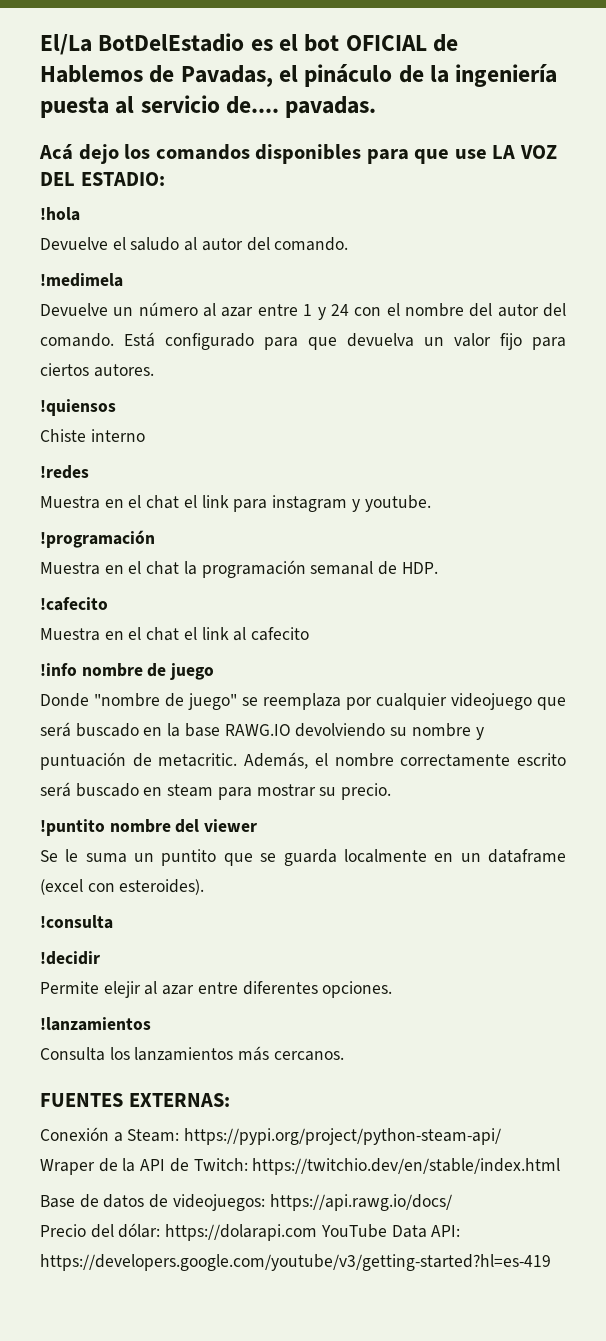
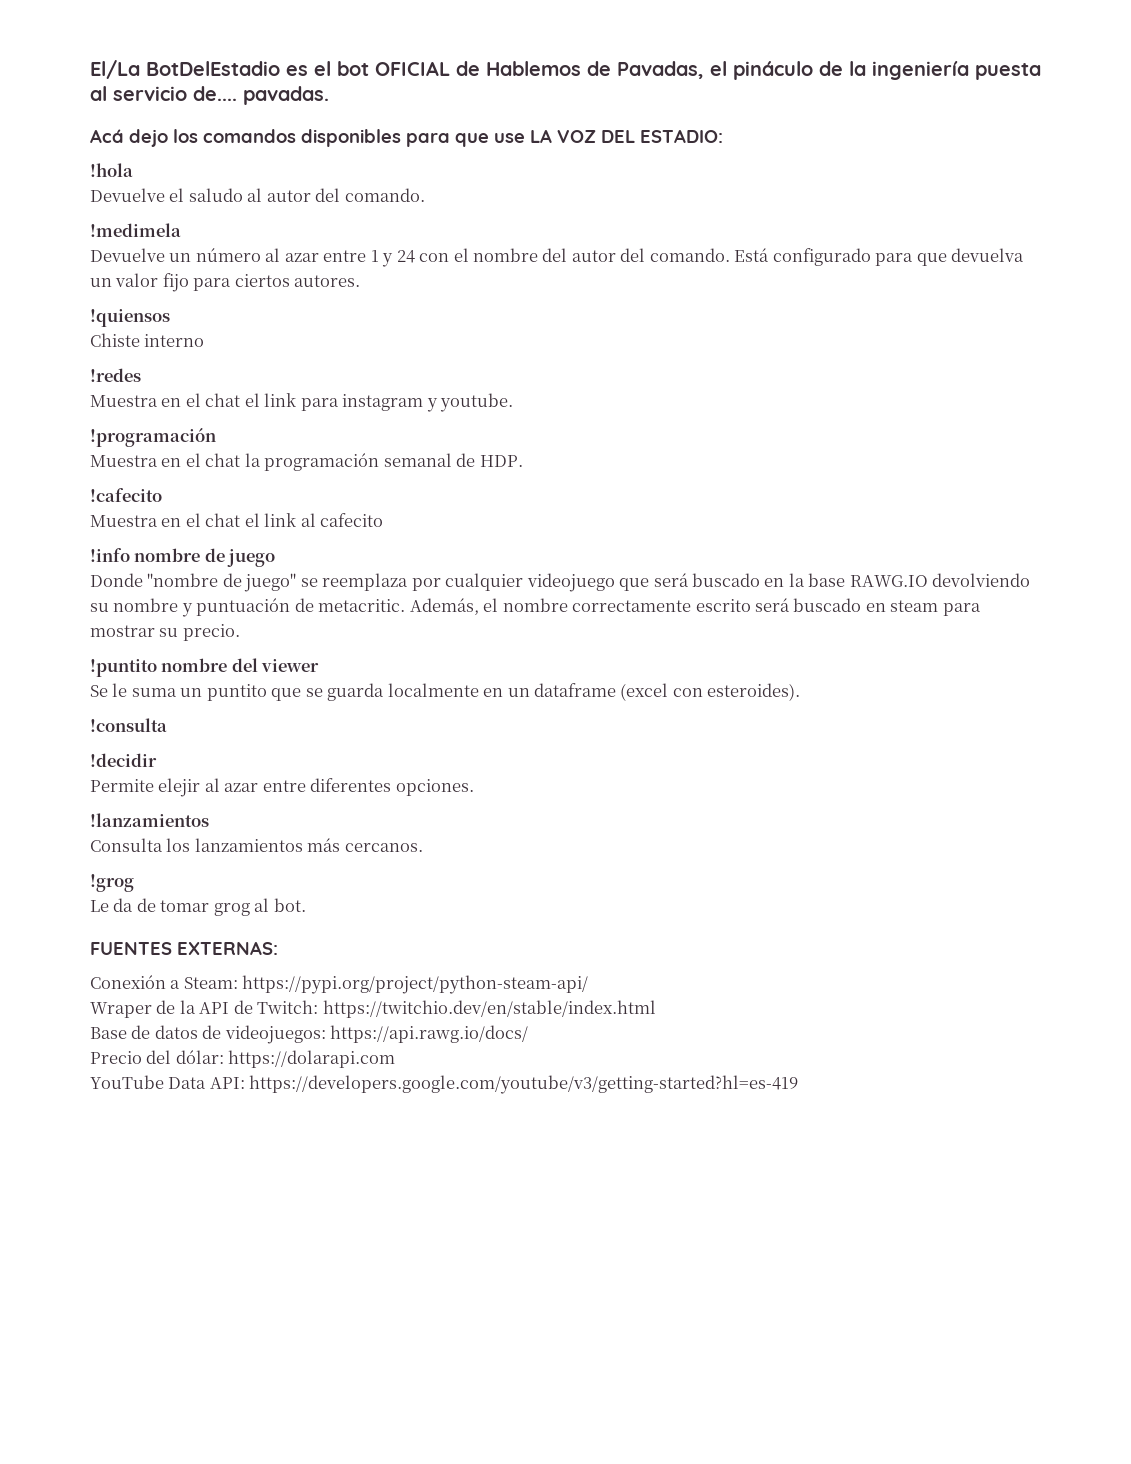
+ !grog
+ Le da de tomar grog al bot.
- Precio del dólar: https://dolarapi.com YouTube Data API: https://developers.google.com/youtube/v3/getting-started?hl=es-419
+ Precio del dólar: https://dolarapi.com
+ YouTube Data API: https://developers.google.com/youtube/v3/getting-started?hl=es-419

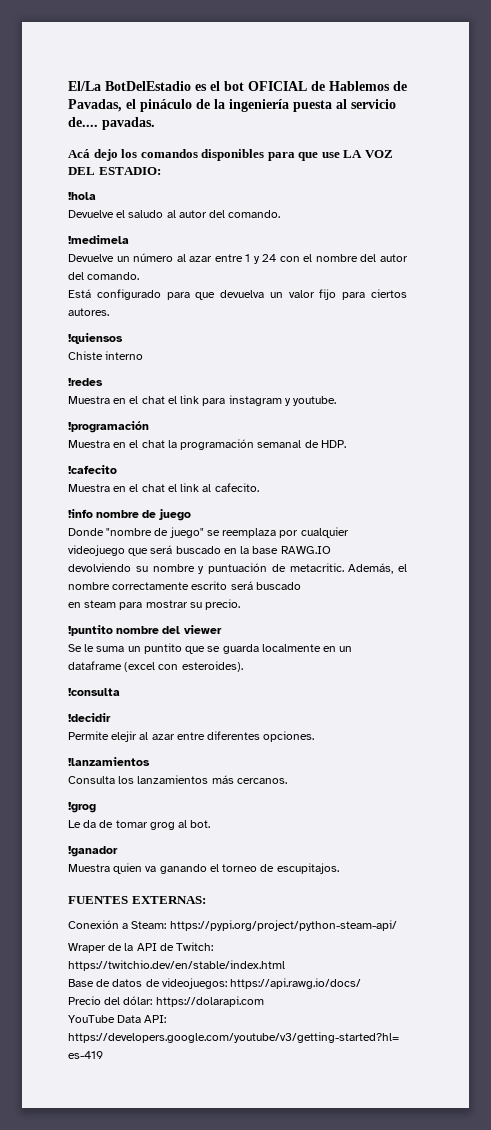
- Devuelve un número al azar entre 1 y 24 con el nombre del autor del comando. Está configurado para que devuelva un valor fijo para ciertos autores.
+ Devuelve un número al azar entre 1 y 24 con el nombre del autor del comando.
+ Está configurado para que devuelva un valor fijo para ciertos autores.
- Muestra en el chat el link al cafecito
+ Muestra en el chat el link al cafecito.
- Donde "nombre de juego" se reemplaza por cualquier videojuego que será buscado en la base RAWG.IO devolviendo su nombre y puntuación de metacritic.
+ Donde "nombre de juego" se reemplaza por cualquier videojuego que será buscado en la base RAWG.IO
+ devolviendo su nombre y puntuación de metacritic.
- Además, el nombre correctamente escrito será buscado en steam para mostrar su precio.
+ Además, el nombre correctamente escrito será buscado
+ en steam para mostrar su precio.
+ !ganador
+ Muestra quien va ganando el torneo de escupitajos.

